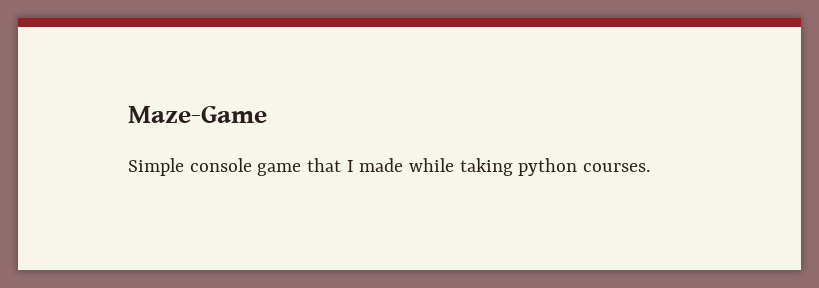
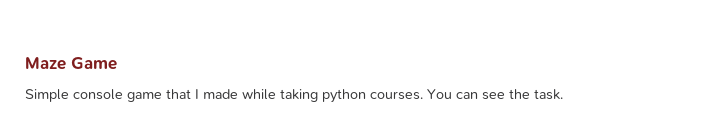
- Maze-Game
+ Maze Game
+ You can see the task.

